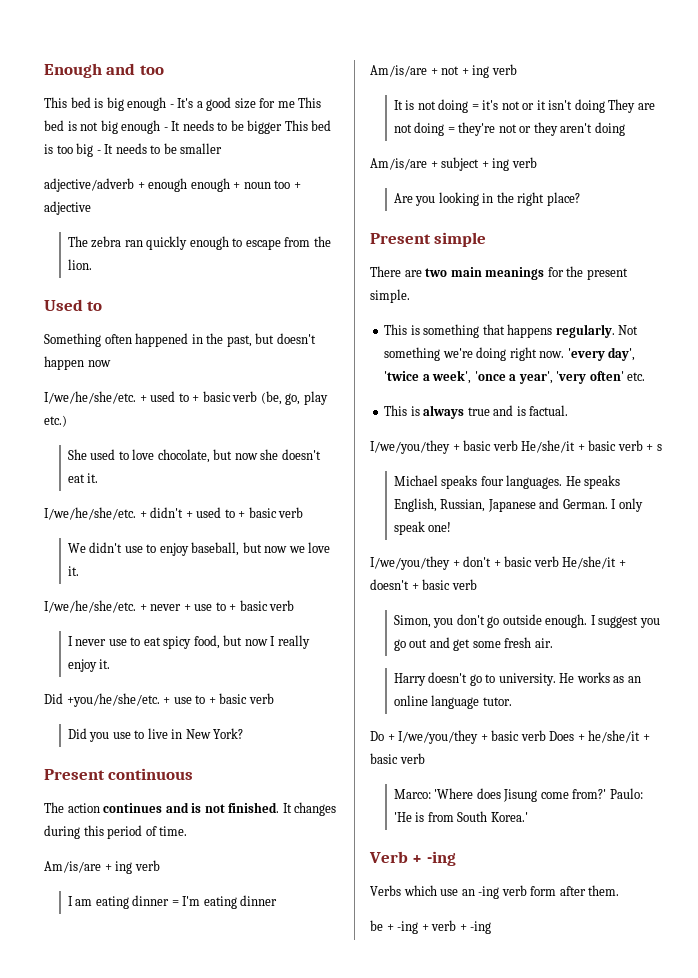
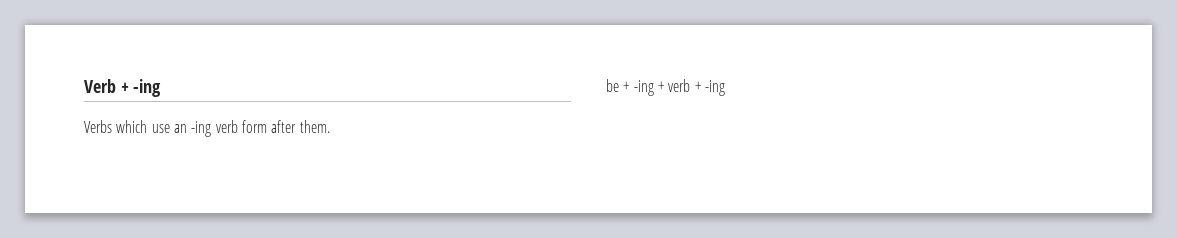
- Enough and too
- This bed is big enough - It's a good size for me This bed is not big enough - It needs to be bigger This bed is too big - It needs to be smaller
- adjective/adverb + enough enough + noun too + adjective
- The zebra ran quickly enough to escape from the lion.
- Used to
- Something often happened in the past, but doesn't happen now
- I/we/he/she/etc. + used to + basic verb (be, go, play etc.)
- She used to love chocolate, but now she doesn't eat it.
- I/we/he/she/etc. + didn't + used to + basic verb
- We didn't use to enjoy baseball, but now we love it.
- I/we/he/she/etc. + never + use to + basic verb
- I never use to eat spicy food, but now I really enjoy it.
- Did +you/he/she/etc. + use to + basic verb
- Did you use to live in New York?
- Present continuous
- The action continues and is not finished. It changes during this period of time.
- Am/is/are + ing verb
- I am eating dinner = I'm eating dinner
- Am/is/are + not + ing verb
- It is not doing = it's not or it isn't doing They are not doing = they're not or they aren't doing
- Am/is/are + subject + ing verb
- Are you looking in the right place?
- Present simple
- There are two main meanings for the present simple.
- This is something that happens regularly. Not something we're doing right now. 'every day', 'twice a week', 'once a year', 'very often' etc.
- This is always true and is factual.
- I/we/you/they + basic verb He/she/it + basic verb + s
- Michael speaks four languages. He speaks English, Russian, Japanese and German. I only speak one!
- I/we/you/they + don't + basic verb He/she/it + doesn't + basic verb
- Simon, you don't go outside enough. I suggest you go out and get some fresh air.
- Harry doesn't go to university. He works as an online language tutor.
- Do + I/we/you/they + basic verb Does + he/she/it + basic verb
- Marco: 'Where does Jisung come from?' Paulo: 'He is from South Korea.'

